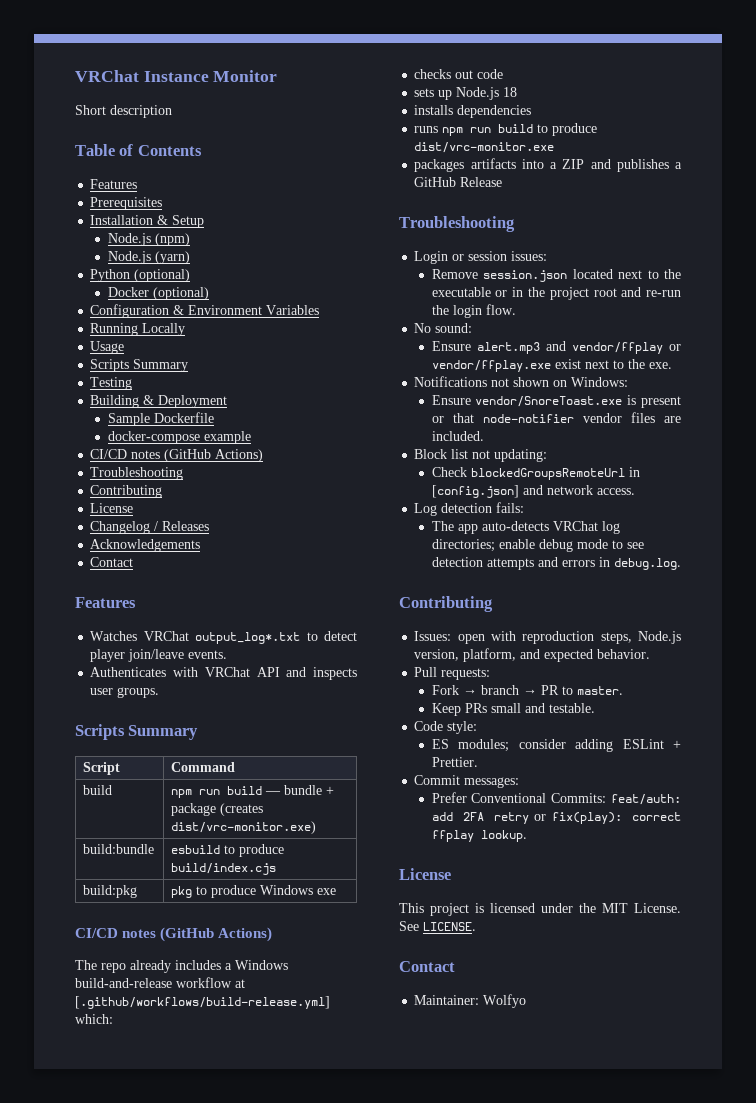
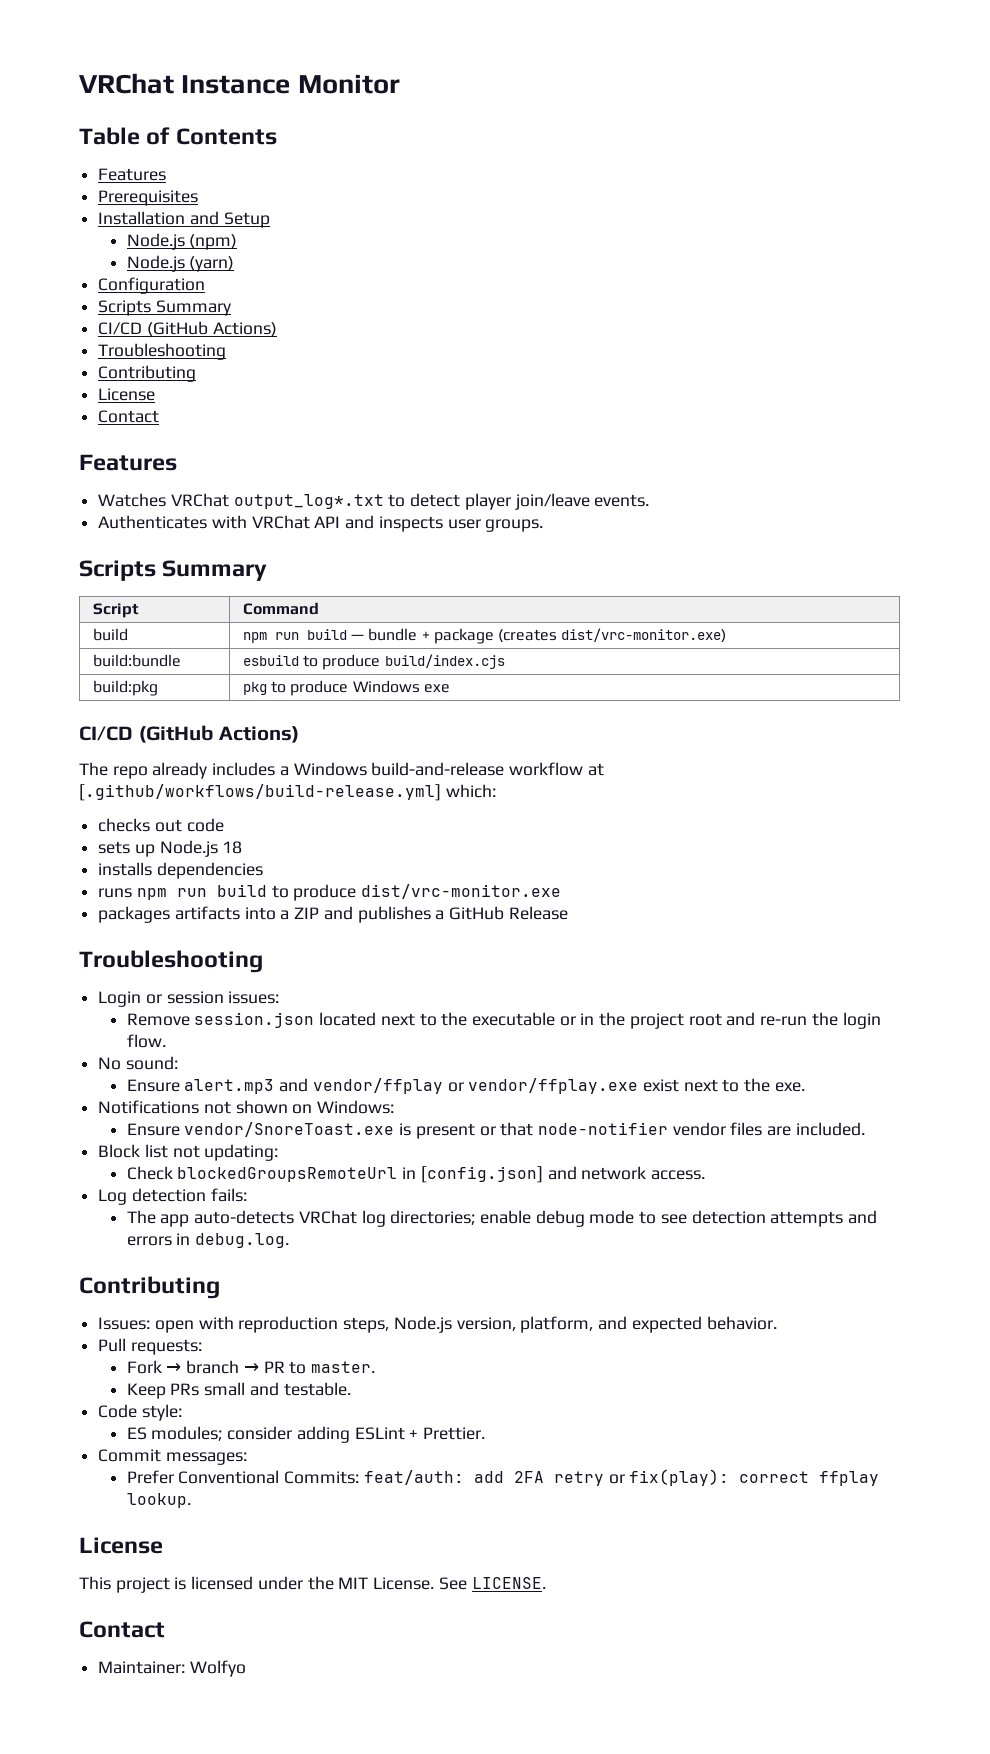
- Short description
- Installation & Setup
+ Installation and Setup
- Python (optional)
- Docker (optional)
- Configuration & Environment Variables
- Running Locally
- Usage
+ Configuration
  Scripts Summary
- Testing
- Building & Deployment
- Sample Dockerfile
- docker-compose example
- CI/CD notes (GitHub Actions)
+ CI/CD (GitHub Actions)
- Changelog / Releases
- Acknowledgements
  build:pkg | pkg to produce Windows exe
- CI/CD notes (GitHub Actions)
+ CI/CD (GitHub Actions)

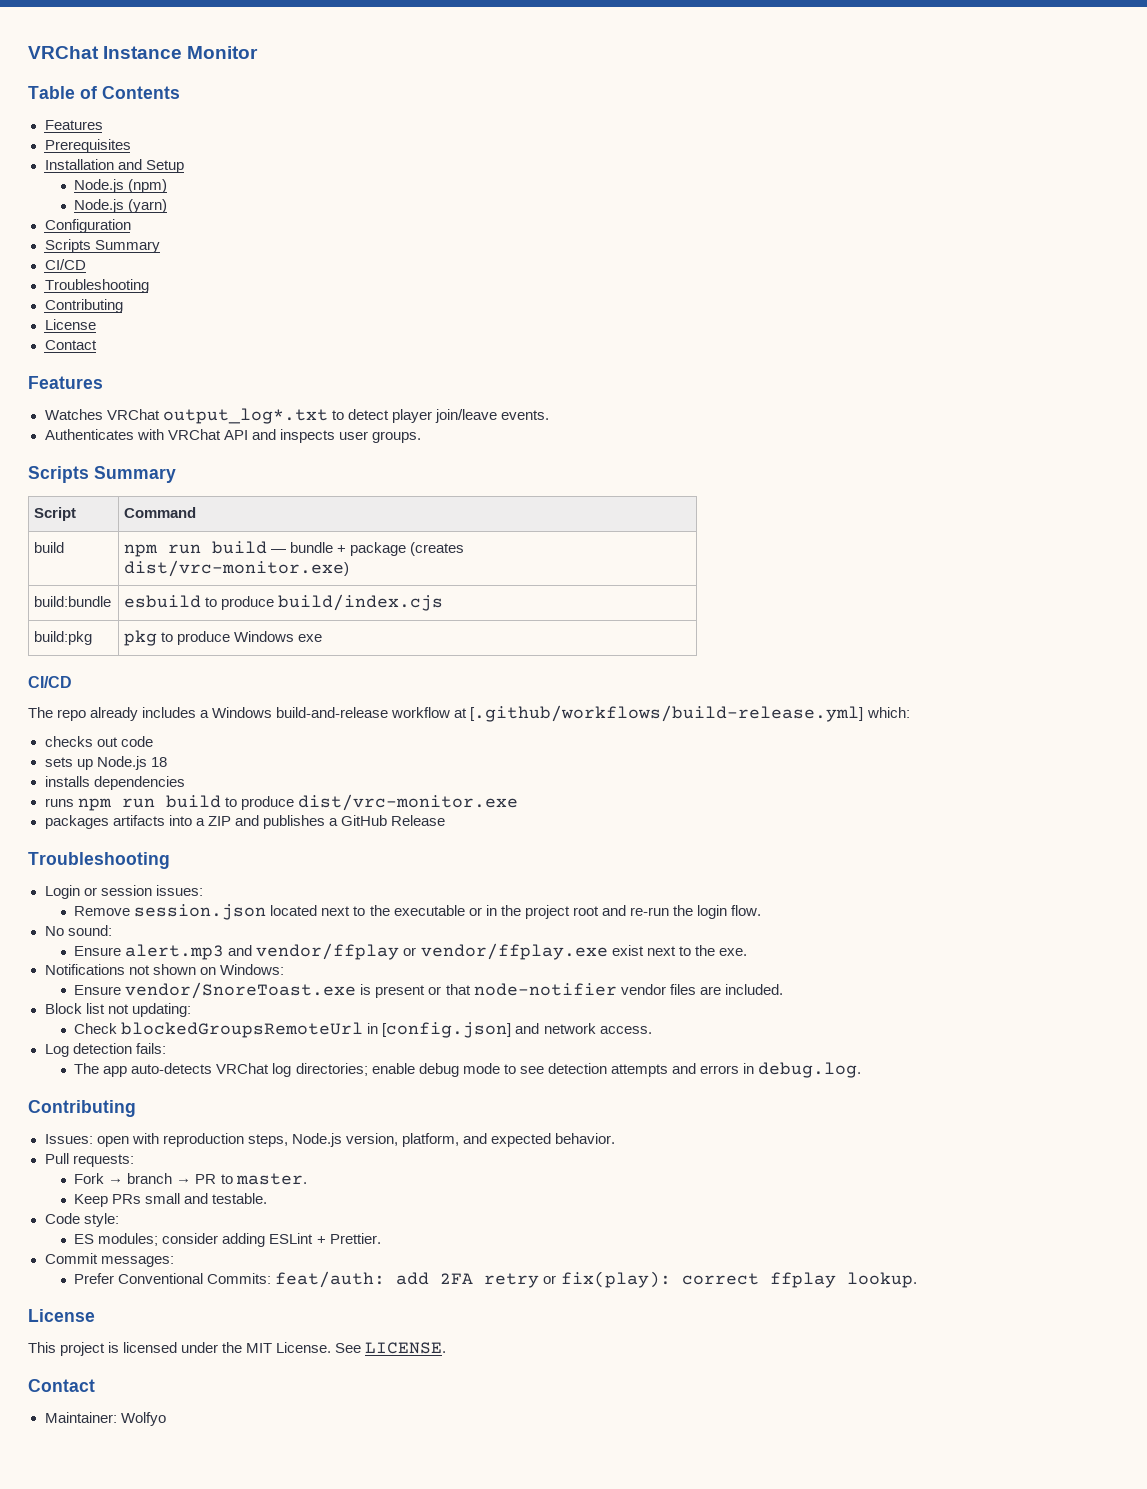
  Configuration
  Scripts Summary
- CI/CD (GitHub Actions)
+ CI/CD
  build:pkg | pkg to produce Windows exe
- CI/CD (GitHub Actions)
+ CI/CD

